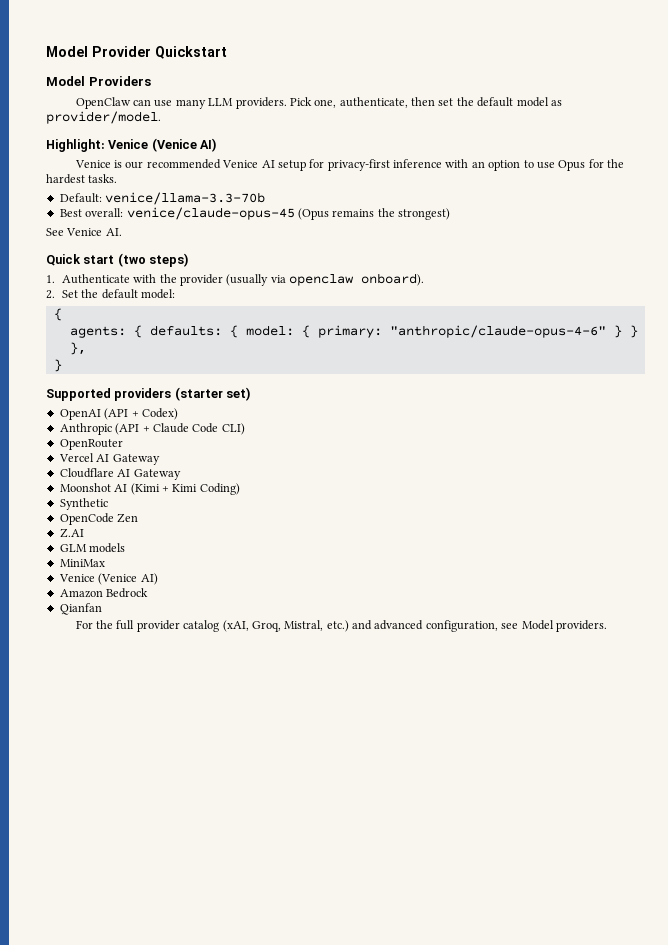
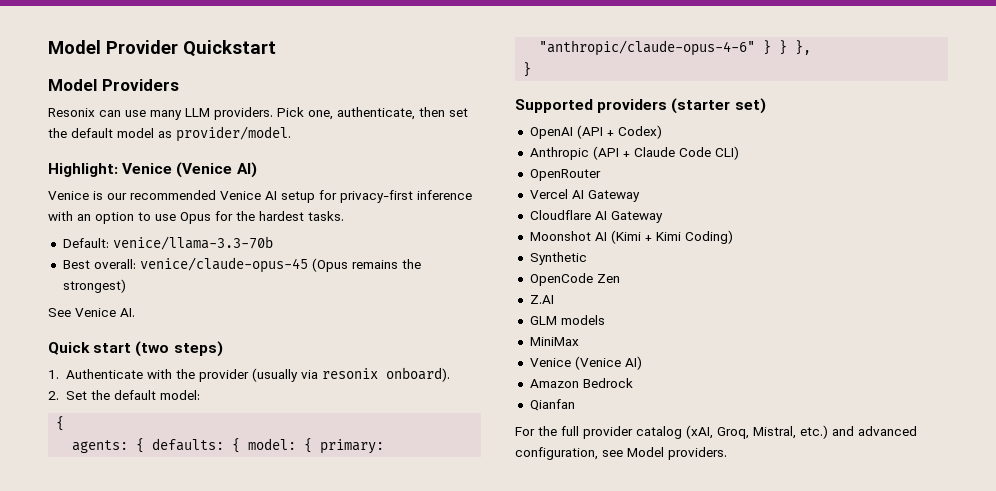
- OpenClaw can use many LLM providers.
+ Resonix can use many LLM providers.
- 1. Authenticate with the provider (usually via openclaw onboard).
+ 1. Authenticate with the provider (usually via resonix onboard).

